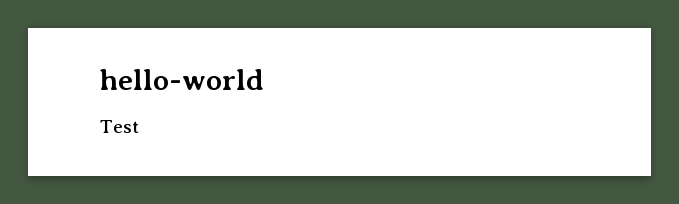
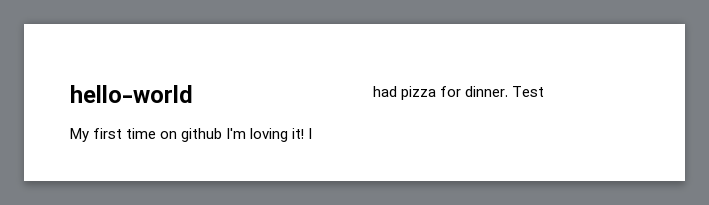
+ My first time on github I'm loving it! I had pizza for dinner.

